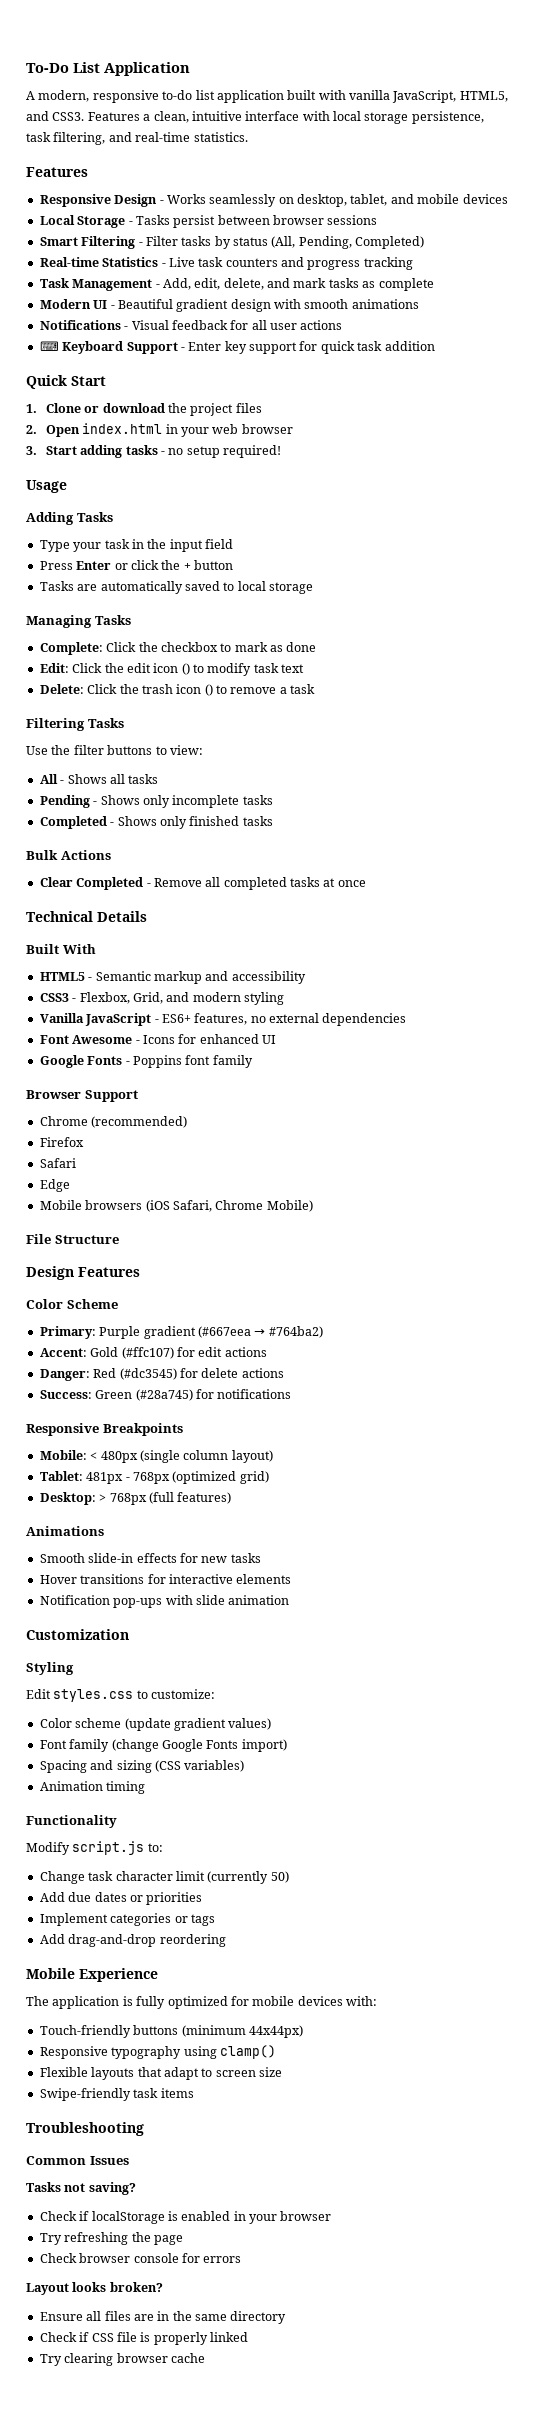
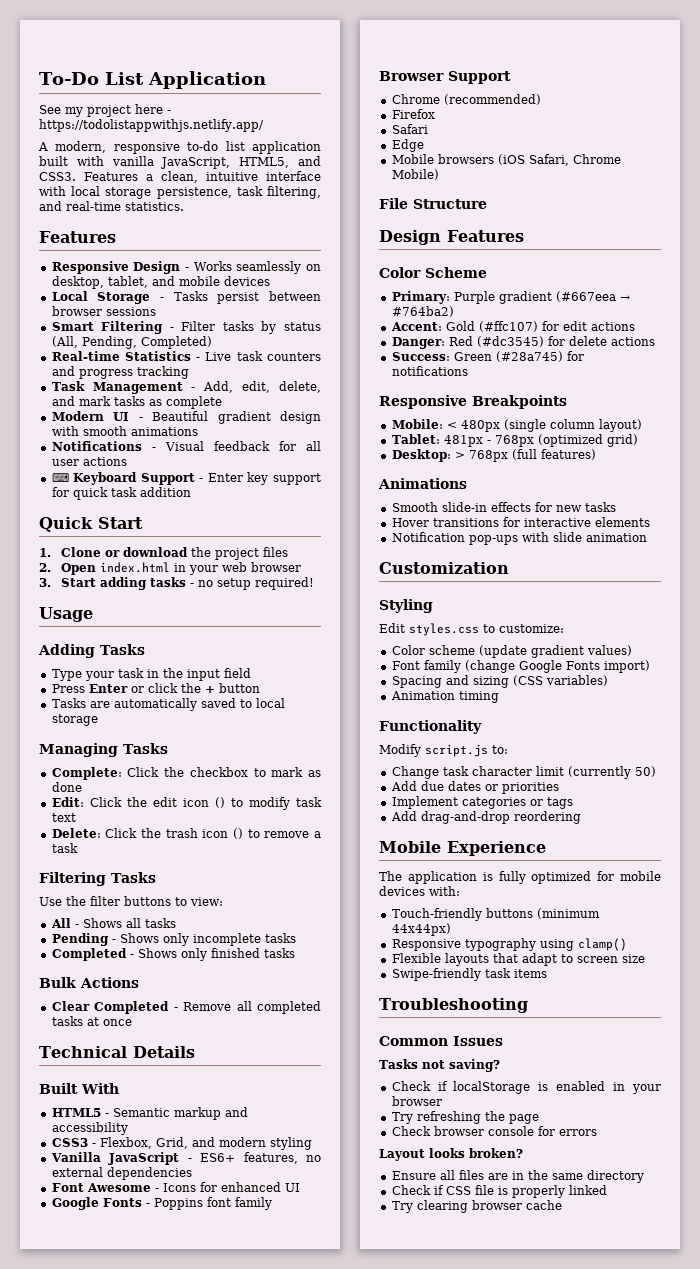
+ See my project here - https://todolistappwithjs.netlify.app/

